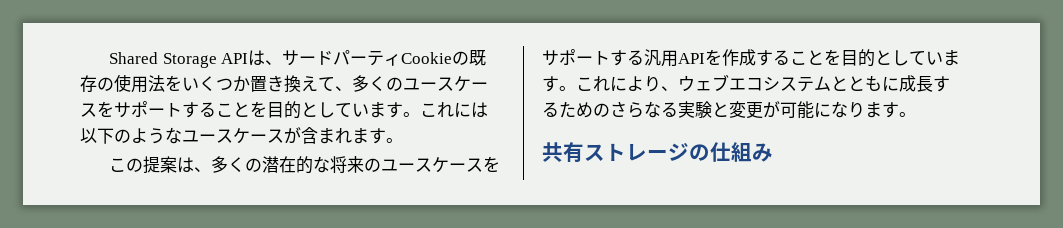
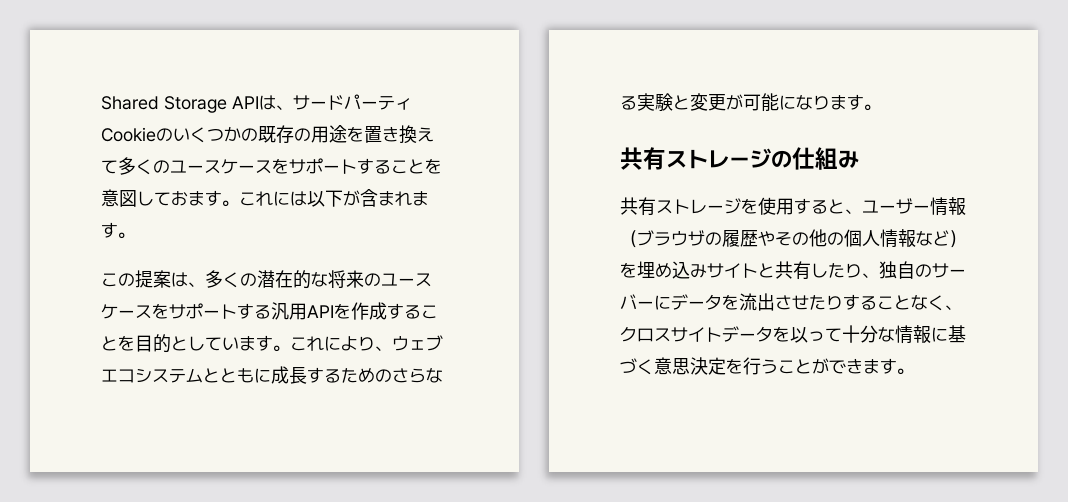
- Shared Storage APIは、サードパーティCookieの既存の使用法をいくつか置き換えて、多くのユースケースをサポートすることを目的としています。
+ Shared Storage APIは、サードパーティCookieのいくつかの既存の用途を置き換えて多くのユースケースをサポートすることを意図しておます。
- これには以下のようなユースケースが含まれます。
+ これには以下が含まれます。
+ 共有ストレージを使用すると、ユーザー情報（ブラウザの履歴やその他の個人情報など）を埋め込みサイトと共有したり、独自のサーバーにデータを流出させたりすることなく、クロスサイトデータを以って十分な情報に基づく意思決定を行うことができます。

